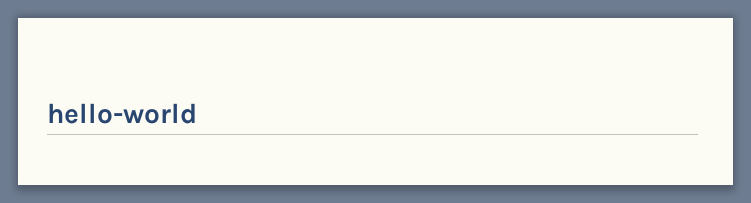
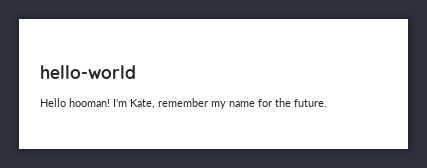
+ Hello hooman! I'm Kate, remember my name for the future.

